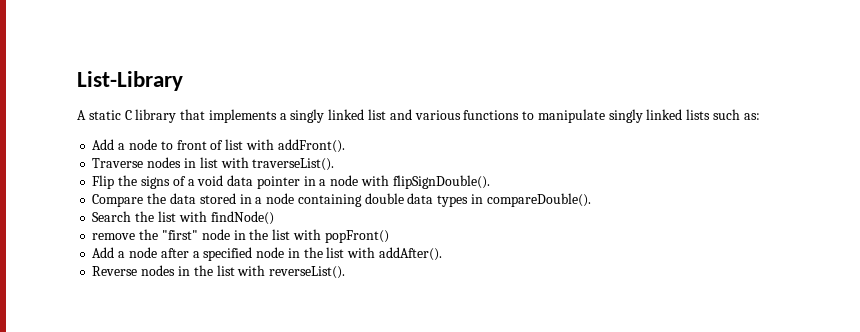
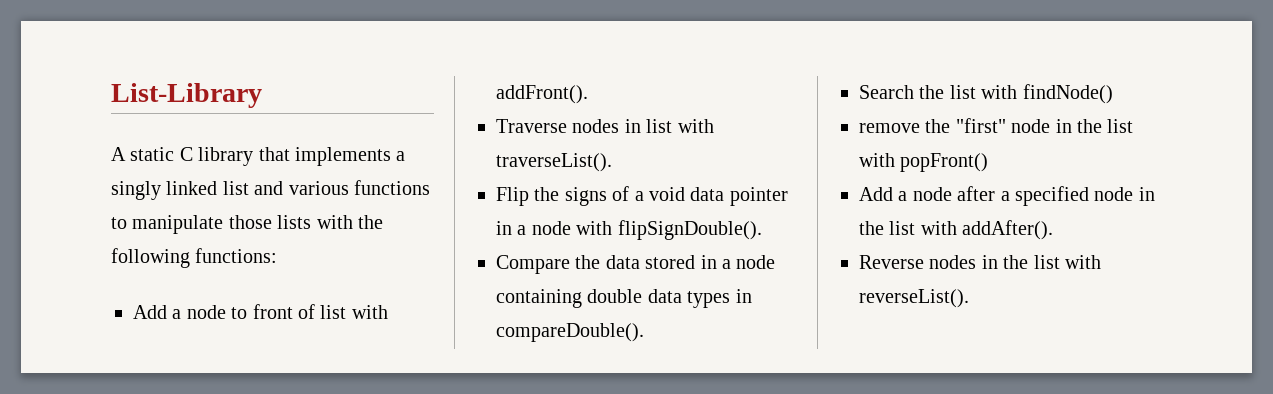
- A static C library that implements a singly linked list and various functions to manipulate singly linked lists such as:
+ A static C library that implements a singly linked list and various functions to manipulate those lists with the following functions:

